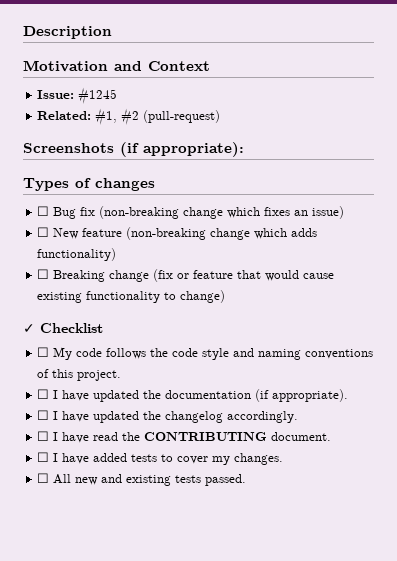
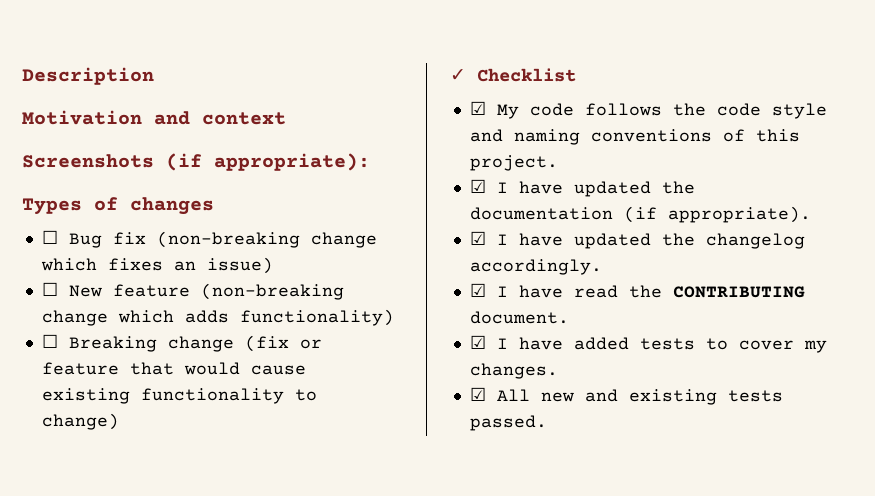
- Motivation and Context
- Issue: #1245
- Related: #1, #2 (pull-request)
+ Motivation and context
- ☐ My code follows the code style and naming conventions of this project.
+ ☑ My code follows the code style and naming conventions of this project.
- ☐ I have updated the documentation (if appropriate).
+ ☑ I have updated the documentation (if appropriate).
- ☐ I have updated the changelog accordingly.
+ ☑ I have updated the changelog accordingly.
- ☐ I have read the CONTRIBUTING document.
+ ☑ I have read the CONTRIBUTING document.
- ☐ I have added tests to cover my changes.
+ ☑ I have added tests to cover my changes.
- ☐ All new and existing tests passed.
+ ☑ All new and existing tests passed.

